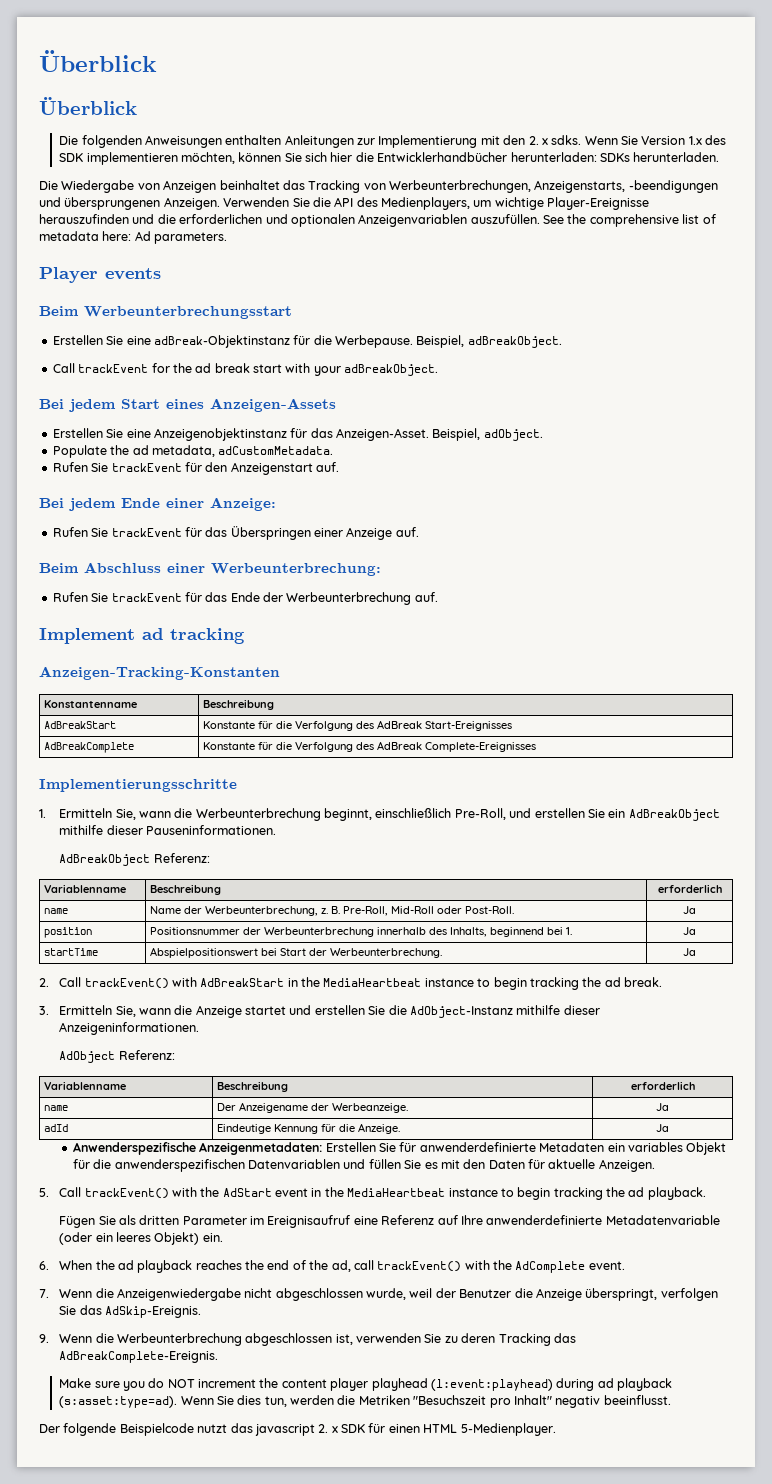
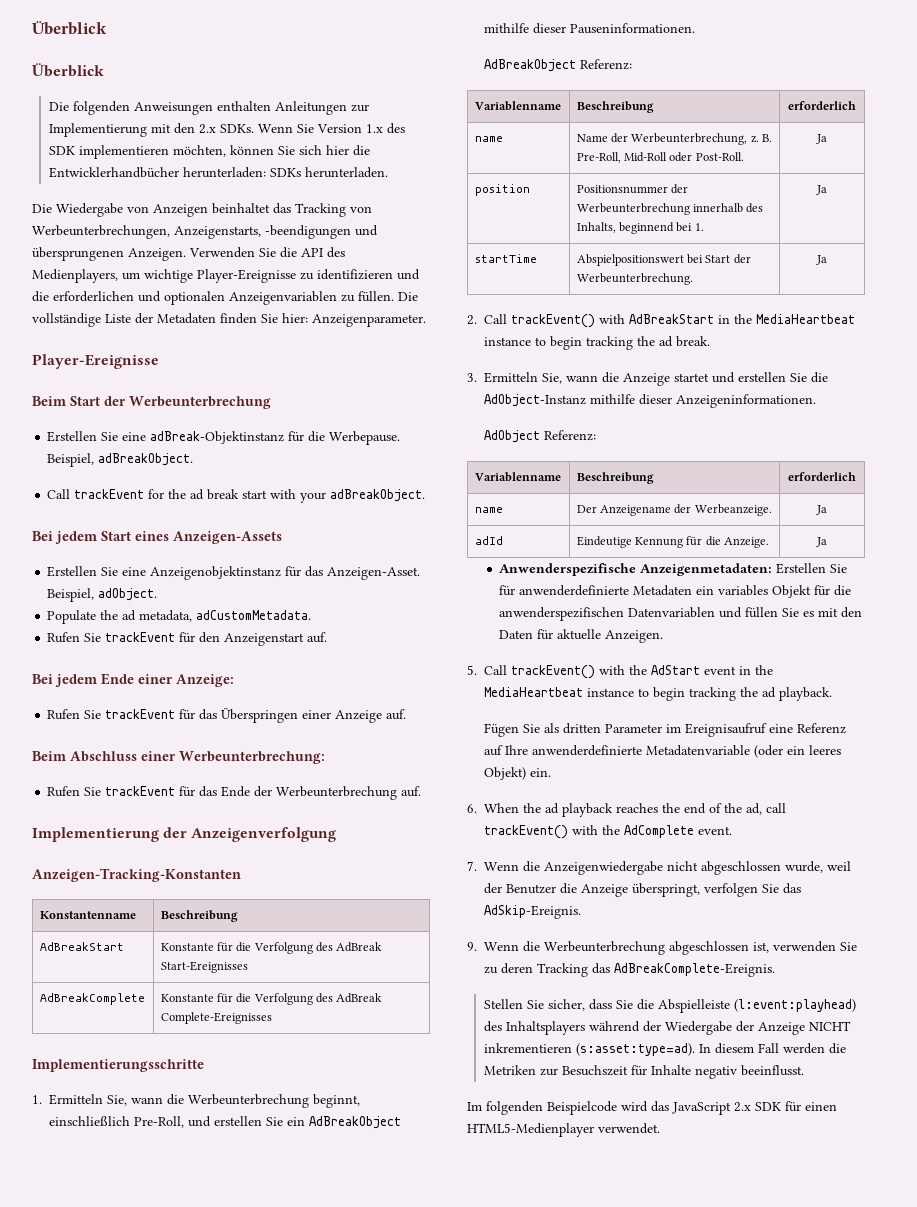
- Die folgenden Anweisungen enthalten Anleitungen zur Implementierung mit den 2. x sdks.
+ Die folgenden Anweisungen enthalten Anleitungen zur Implementierung mit den 2.x SDKs.
- Verwenden Sie die API des Medienplayers, um wichtige Player-Ereignisse herauszufinden und die erforderlichen und optionalen Anzeigenvariablen auszufüllen. See the comprehensive list of metadata here: Ad parameters.
- Player events
- Beim Werbeunterbrechungsstart
+ Verwenden Sie die API des Medienplayers, um wichtige Player-Ereignisse zu identifizieren und die erforderlichen und optionalen Anzeigenvariablen zu füllen. Die vollständige Liste der Metadaten finden Sie hier: Anzeigenparameter.
+ Player-Ereignisse
+ Beim Start der Werbeunterbrechung
- Implement ad tracking
+ Implementierung der Anzeigenverfolgung
- Make sure you do NOT increment the content player playhead (l:event:playhead) during ad playback (s:asset:type=ad). Wenn Sie dies tun, werden die Metriken "Besuchszeit pro Inhalt" negativ beeinflusst.
- Der folgende Beispielcode nutzt das javascript 2. x SDK für einen HTML 5-Medienplayer.
+ Stellen Sie sicher, dass Sie die Abspielleiste (l:event:playhead) des Inhaltsplayers während der Wiedergabe der Anzeige NICHT inkrementieren (s:asset:type=ad). In diesem Fall werden die Metriken zur Besuchszeit für Inhalte negativ beeinflusst.
+ Im folgenden Beispielcode wird das JavaScript 2.x SDK für einen HTML5-Medienplayer verwendet.

